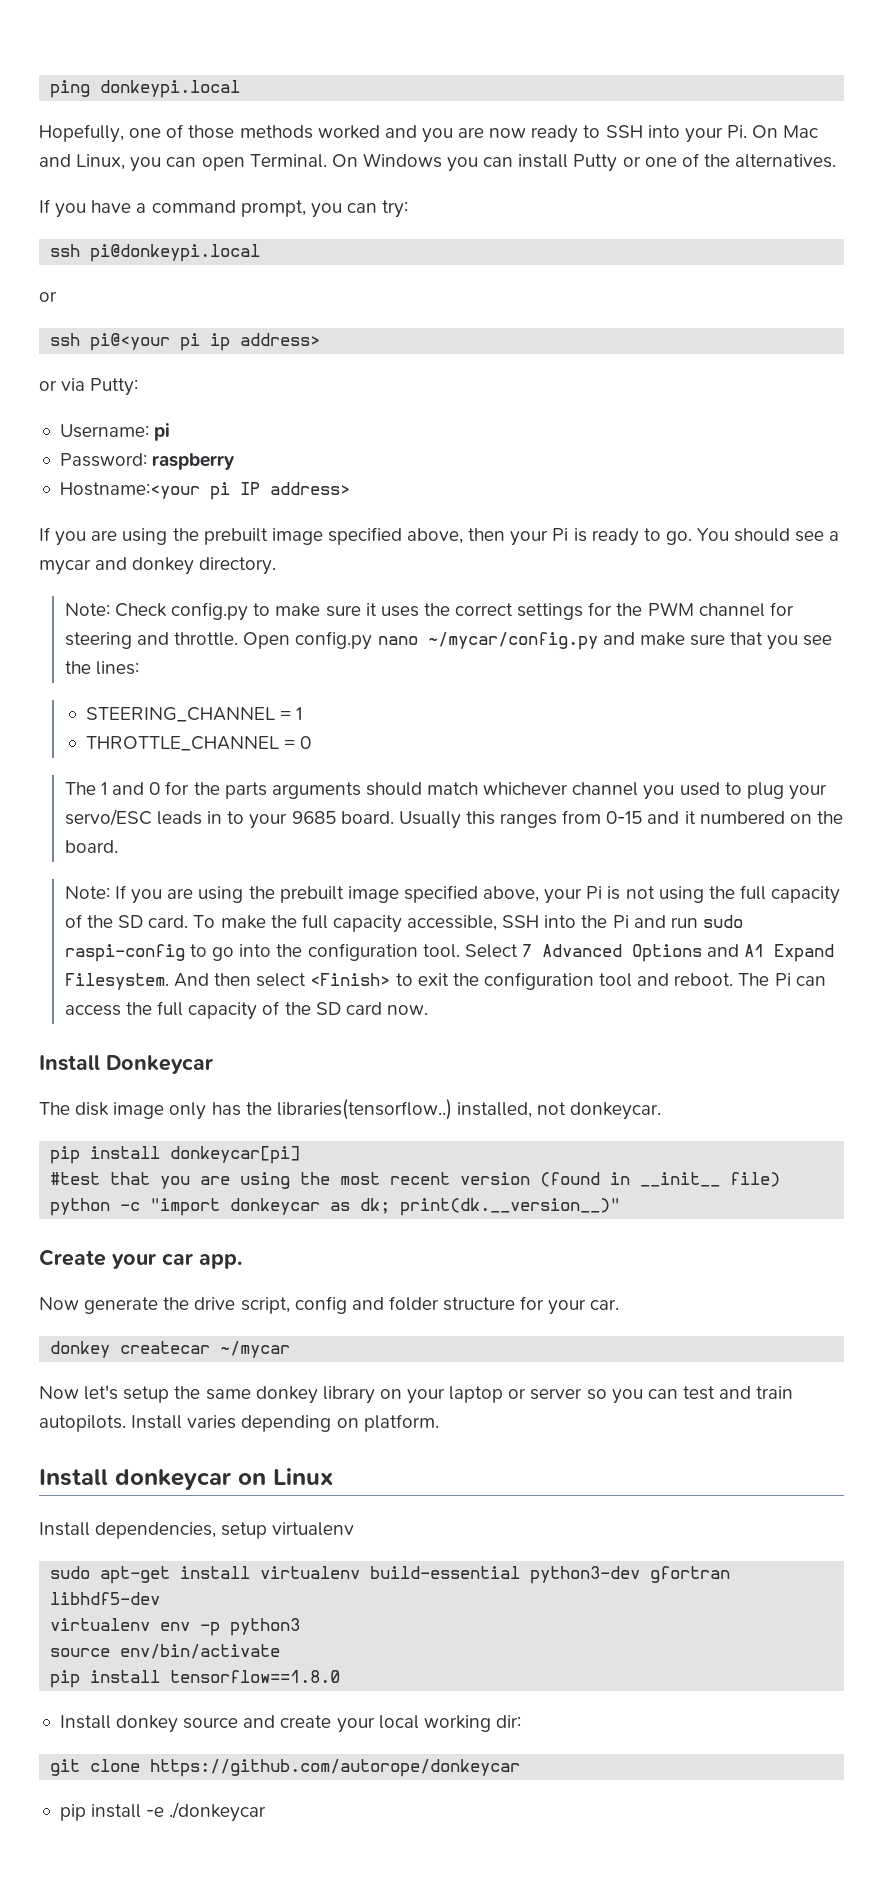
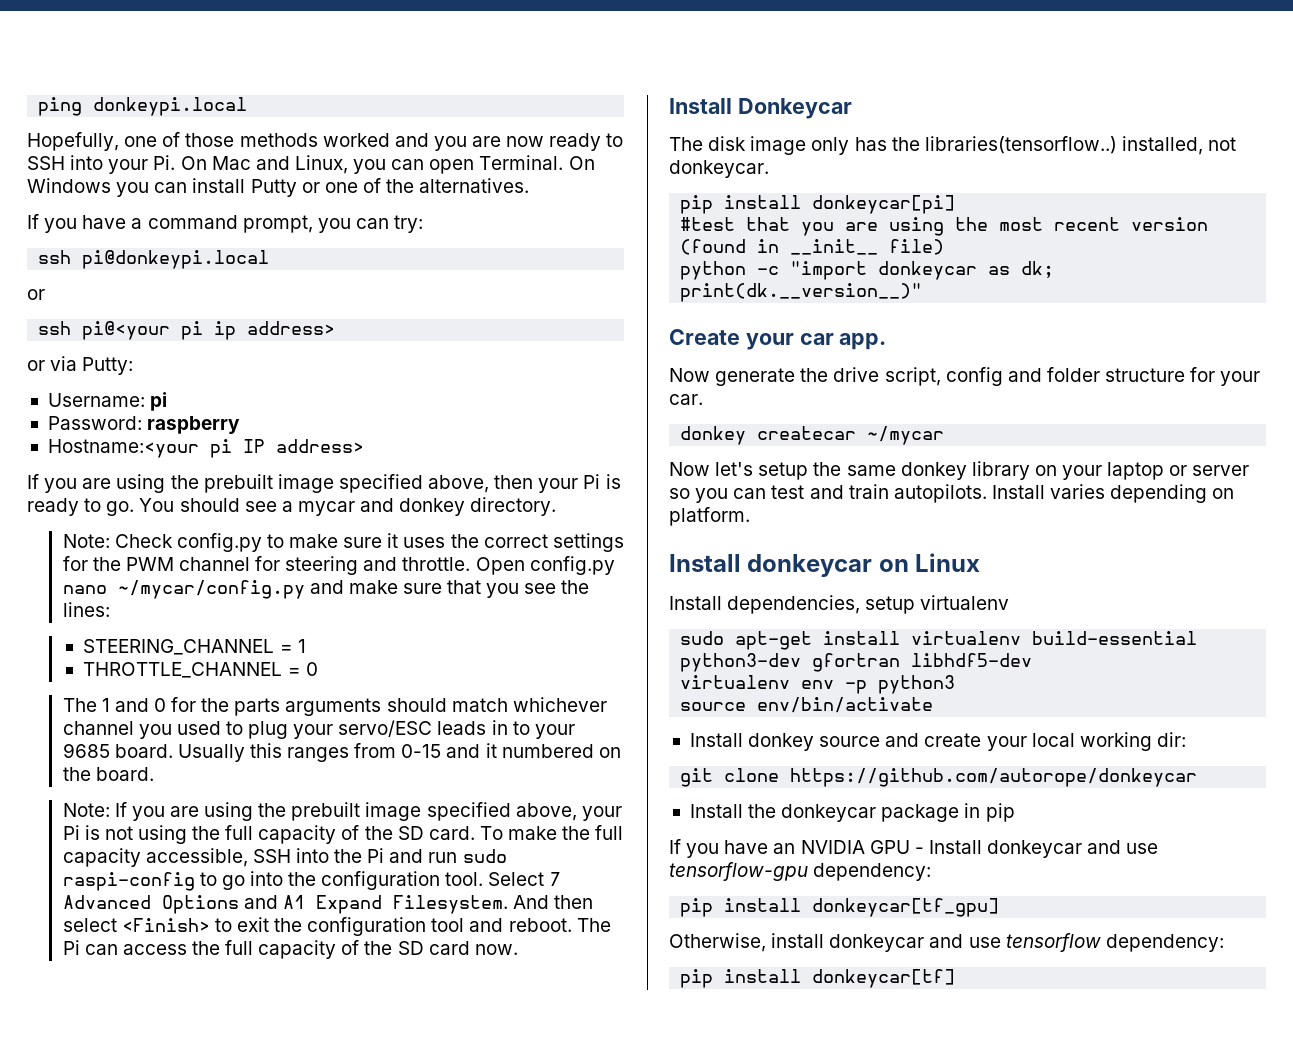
- pip install tensorflow==1.8.0
- pip install -e ./donkeycar
+ Install the donkeycar package in pip
+ If you have an NVIDIA GPU - Install donkeycar and use tensorflow-gpu dependency:
+ pip install donkeycar[tf_gpu]
+ Otherwise, install donkeycar and use tensorflow dependency:
+ pip install donkeycar[tf]

